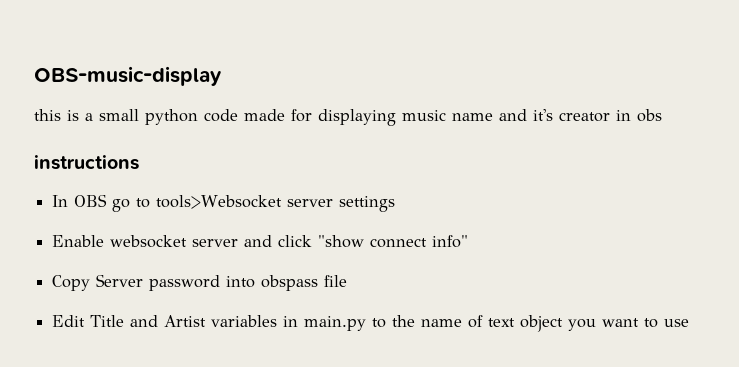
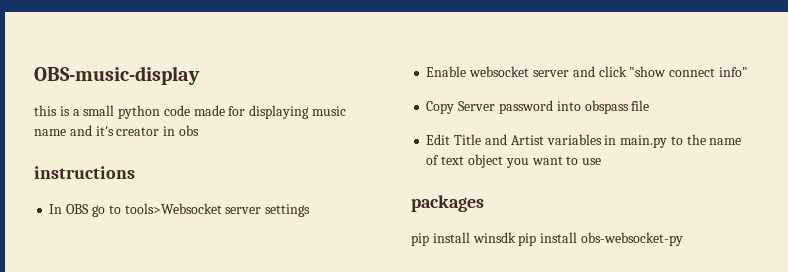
+ packages
+ pip install winsdk pip install obs-websocket-py

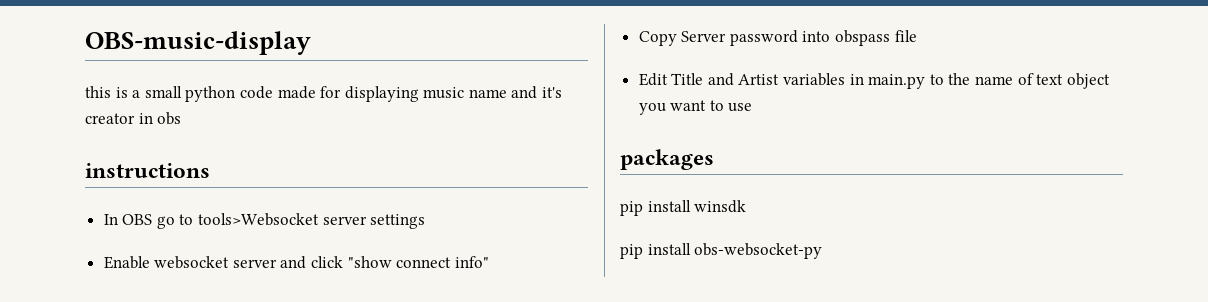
- pip install winsdk pip install obs-websocket-py
+ pip install winsdk
+ pip install obs-websocket-py

